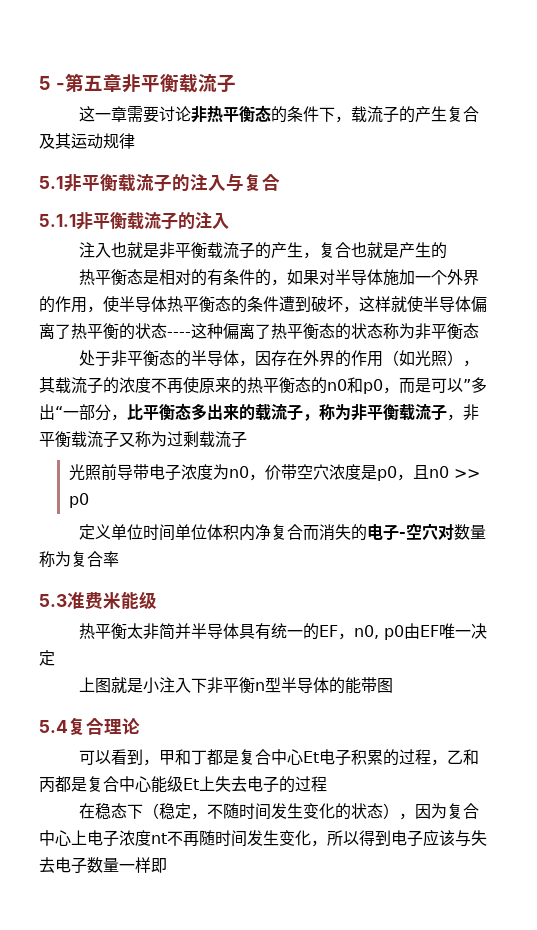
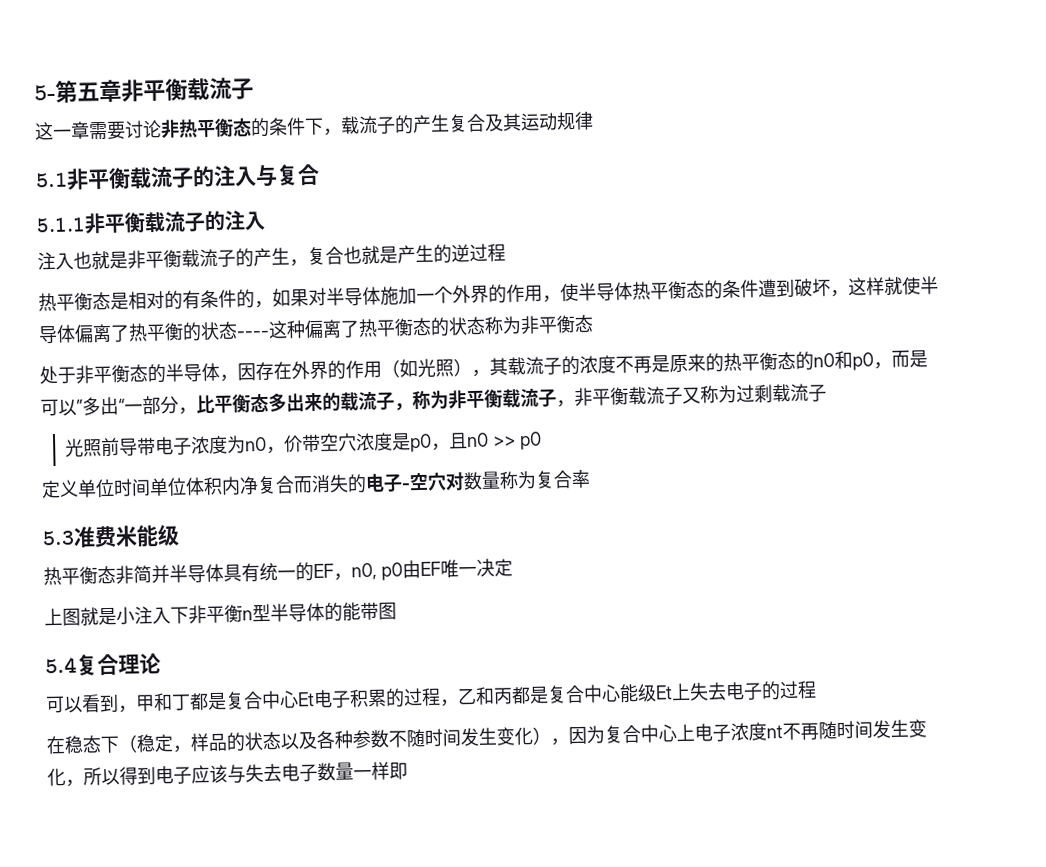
- 5 -第五章非平衡载流子
+ 5-第五章非平衡载流子
- 注入也就是非平衡载流子的产生，复合也就是产生的
+ 注入也就是非平衡载流子的产生，复合也就是产生的逆过程
- 处于非平衡态的半导体，因存在外界的作用（如光照），其载流子的浓度不再使原来的热平衡态的n0和p0，而是可以”多出“一部分，比平衡态多出来的载流子，称为非平衡载流子，非平衡载流子又称为过剩载流子
+ 处于非平衡态的半导体，因存在外界的作用（如光照），其载流子的浓度不再是原来的热平衡态的n0和p0，而是可以”多出“一部分，比平衡态多出来的载流子，称为非平衡载流子，非平衡载流子又称为过剩载流子
- 热平衡太非简并半导体具有统一的EF，n0, p0由EF唯一决定
+ 热平衡态非简并半导体具有统一的EF，n0, p0由EF唯一决定
- 在稳态下（稳定，不随时间发生变化的状态），因为复合中心上电子浓度nt不再随时间发生变化，所以得到电子应该与失去电子数量一样即
+ 在稳态下（稳定，样品的状态以及各种参数不随时间发生变化），因为复合中心上电子浓度nt不再随时间发生变化，所以得到电子应该与失去电子数量一样即

